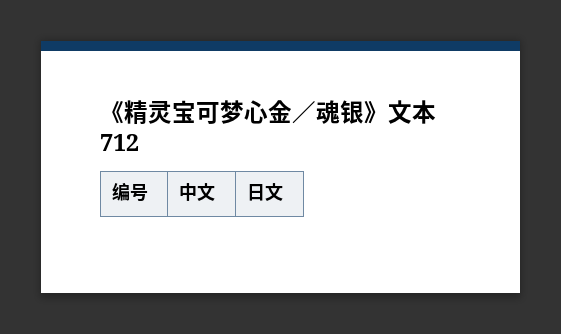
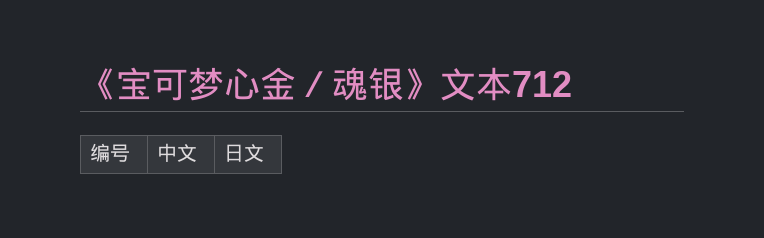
- 《精灵宝可梦心金／魂银》文本712
+ 《宝可梦心金／魂银》文本712

